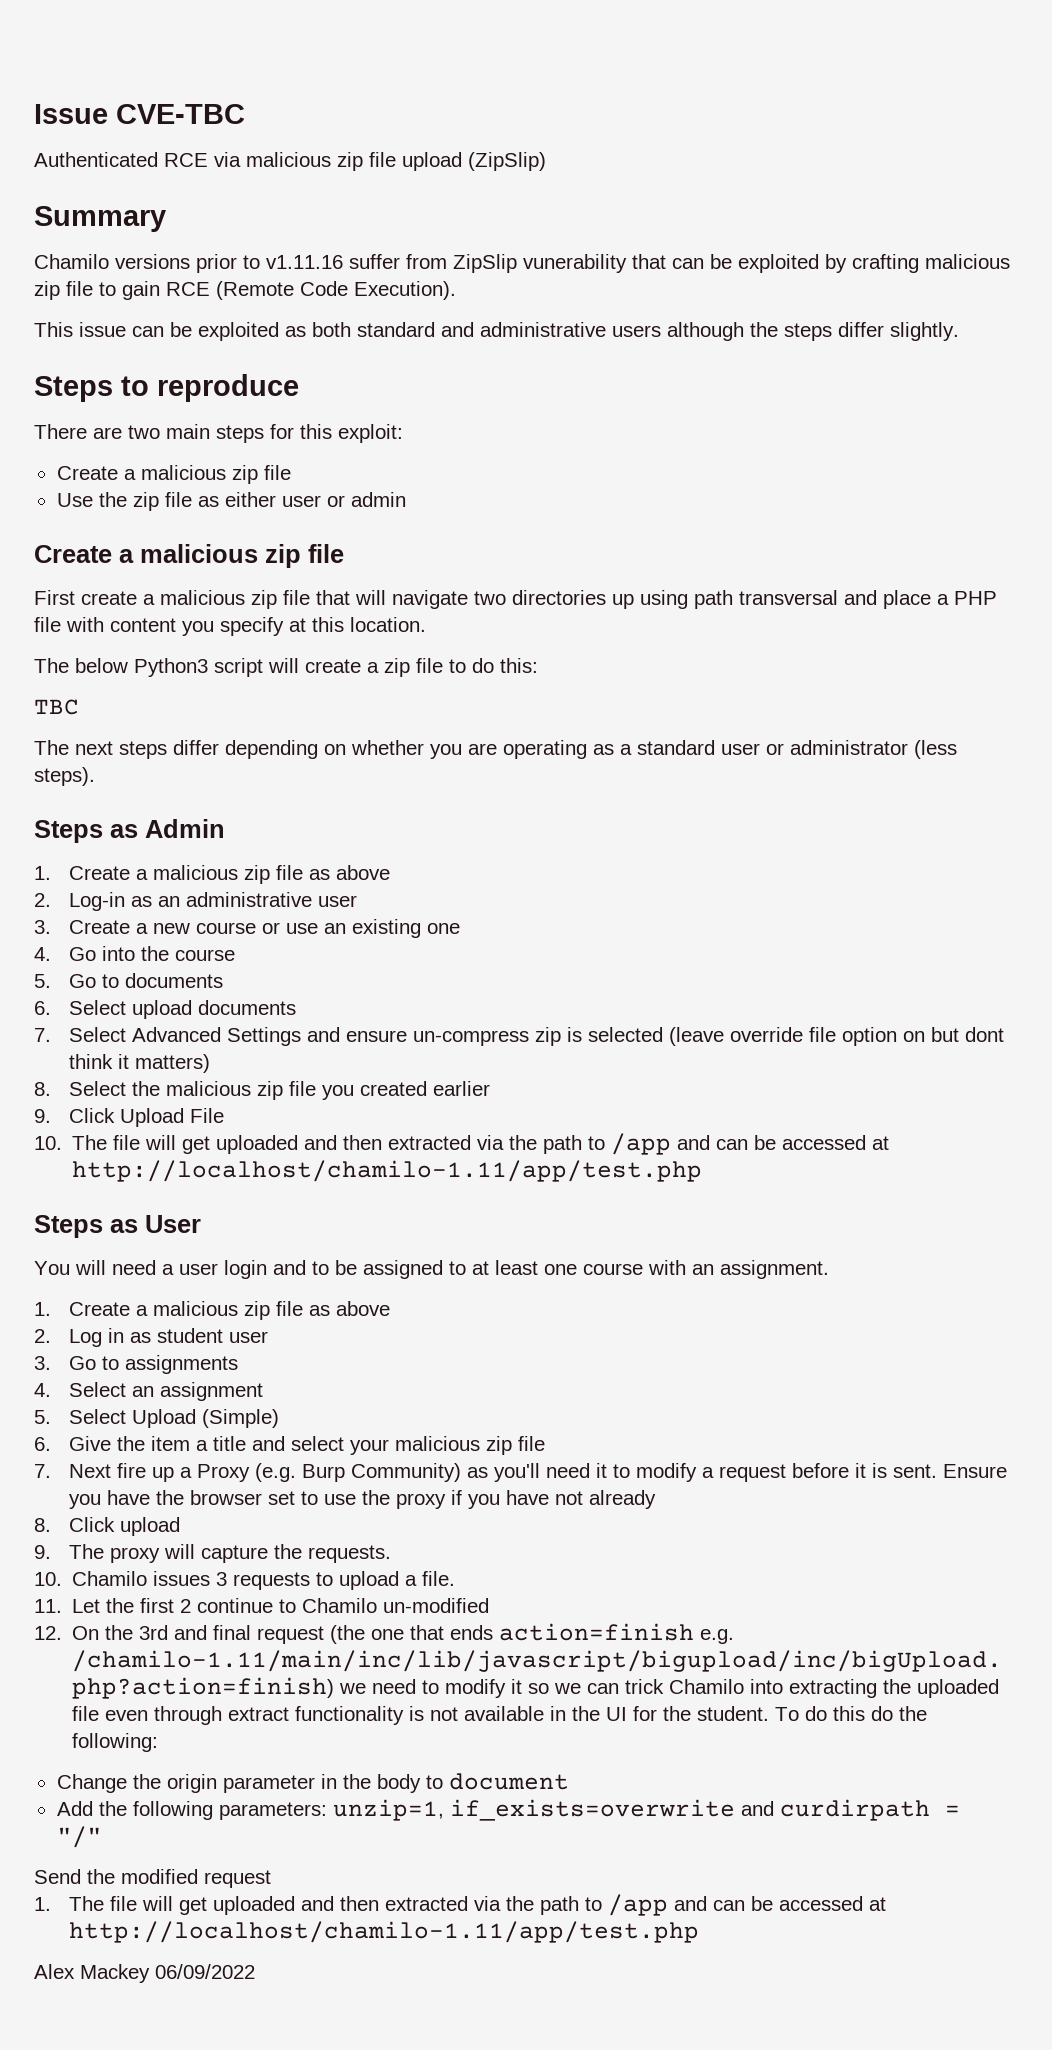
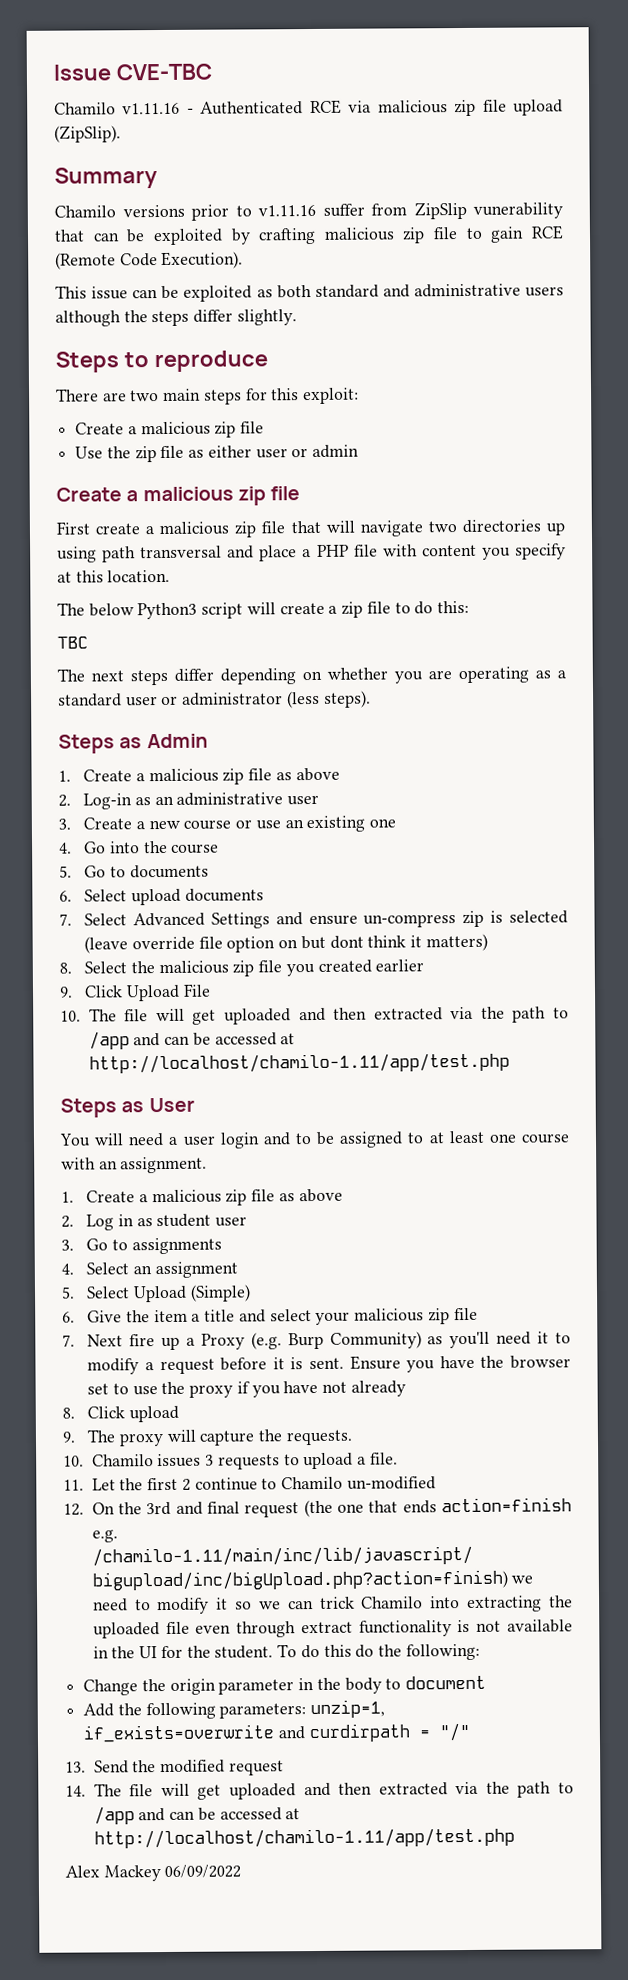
- Authenticated RCE via malicious zip file upload (ZipSlip)
+ Chamilo v1.11.16 - Authenticated RCE via malicious zip file upload (ZipSlip).
- Send the modified request
+ 13. Send the modified request
- 1. The file will get uploaded and then extracted via the path to /app and can be accessed at http://localhost/chamilo-1.11/app/test.php
+ 14. The file will get uploaded and then extracted via the path to /app and can be accessed at http://localhost/chamilo-1.11/app/test.php

